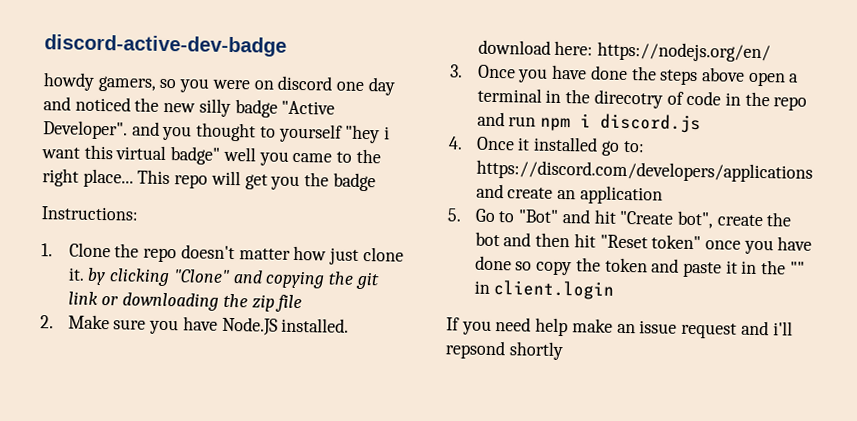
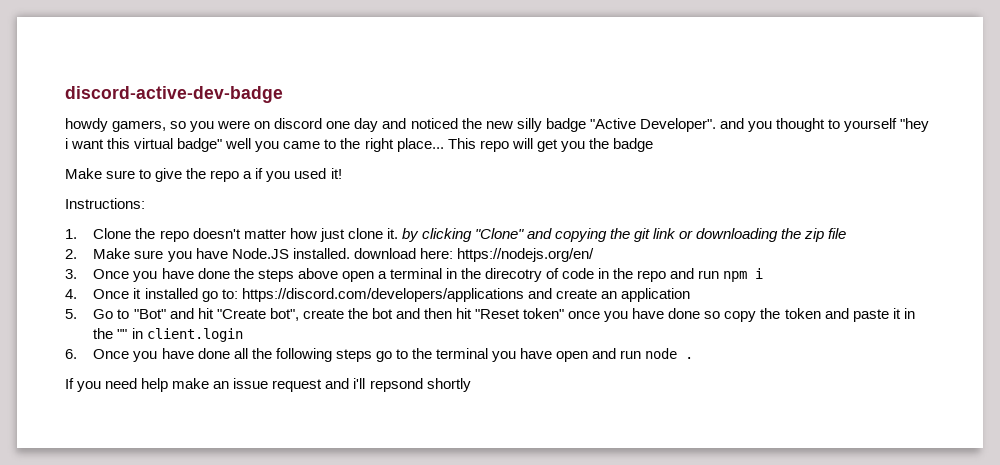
+ Make sure to give the repo a if you used it!
- 3. Once you have done the steps above open a terminal in the direcotry of code in the repo and run npm i discord.js
+ 3. Once you have done the steps above open a terminal in the direcotry of code in the repo and run npm i
+ 6. Once you have done all the following steps go to the terminal you have open and run node .

